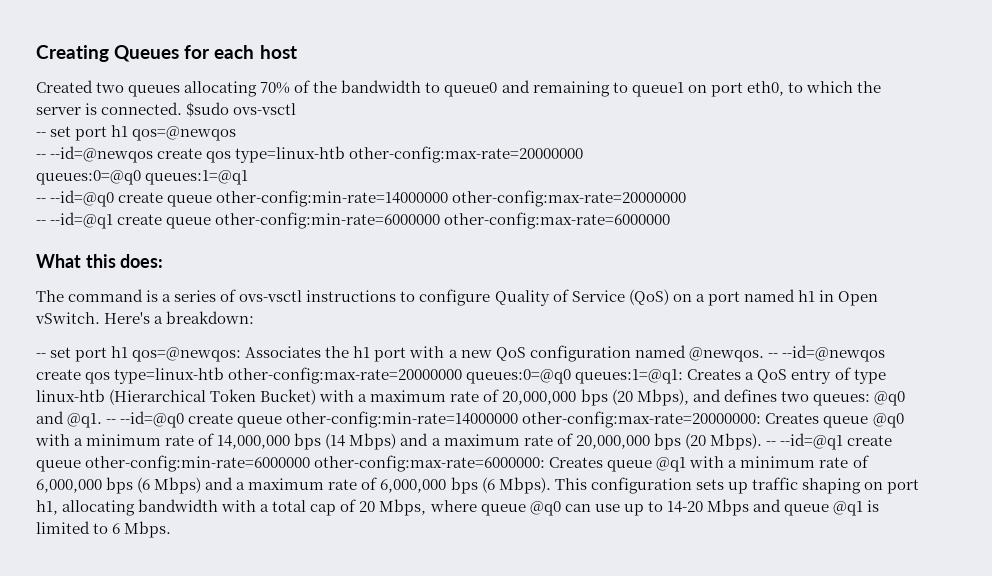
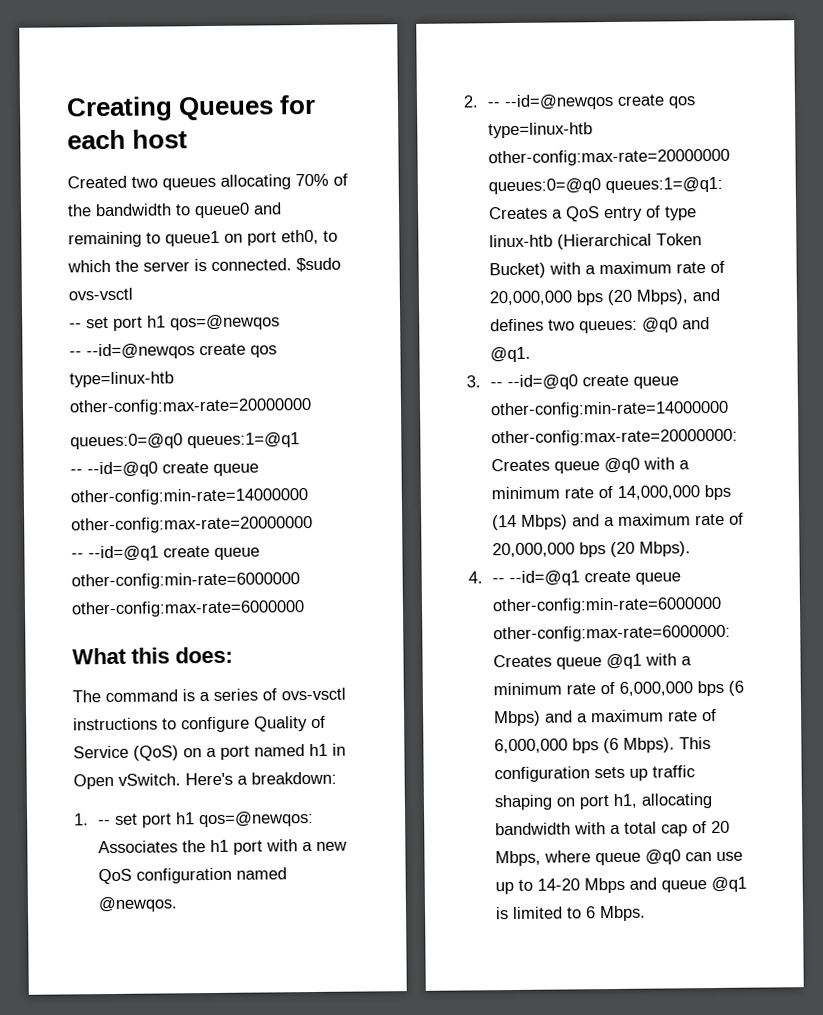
- -- set port h1 qos=@newqos:
+ 1. -- set port h1 qos=@newqos:
- Associates the h1 port with a new QoS configuration named @newqos. -- --id=@newqos create qos type=linux-htb other-config:max-rate=20000000 queues:0=@q0 queues:1=@q1:
+ Associates the h1 port with a new QoS configuration named @newqos.
+ 2. -- --id=@newqos create qos type=linux-htb other-config:max-rate=20000000 queues:0=@q0 queues:1=@q1:
- @q0 and @q1. -- --id=@q0 create queue other-config:min-rate=14000000 other-config:max-rate=20000000:
+ @q0 and @q1.
+ 3. -- --id=@q0 create queue other-config:min-rate=14000000 other-config:max-rate=20000000:
- Creates queue @q0 with a minimum rate of 14,000,000 bps (14 Mbps) and a maximum rate of 20,000,000 bps (20 Mbps). -- --id=@q1 create queue other-config:min-rate=6000000 other-config:max-rate=6000000:
+ Creates queue @q0 with a minimum rate of 14,000,000 bps (14 Mbps) and a maximum rate of 20,000,000 bps (20 Mbps).
+ 4. -- --id=@q1 create queue other-config:min-rate=6000000 other-config:max-rate=6000000:

